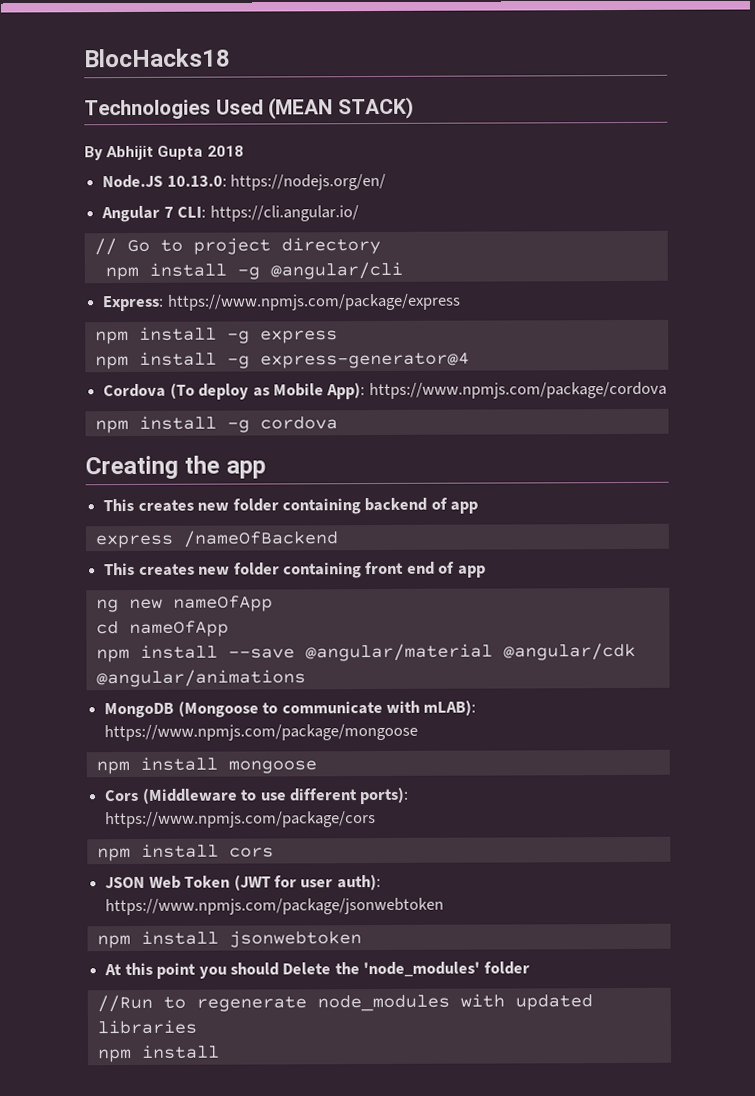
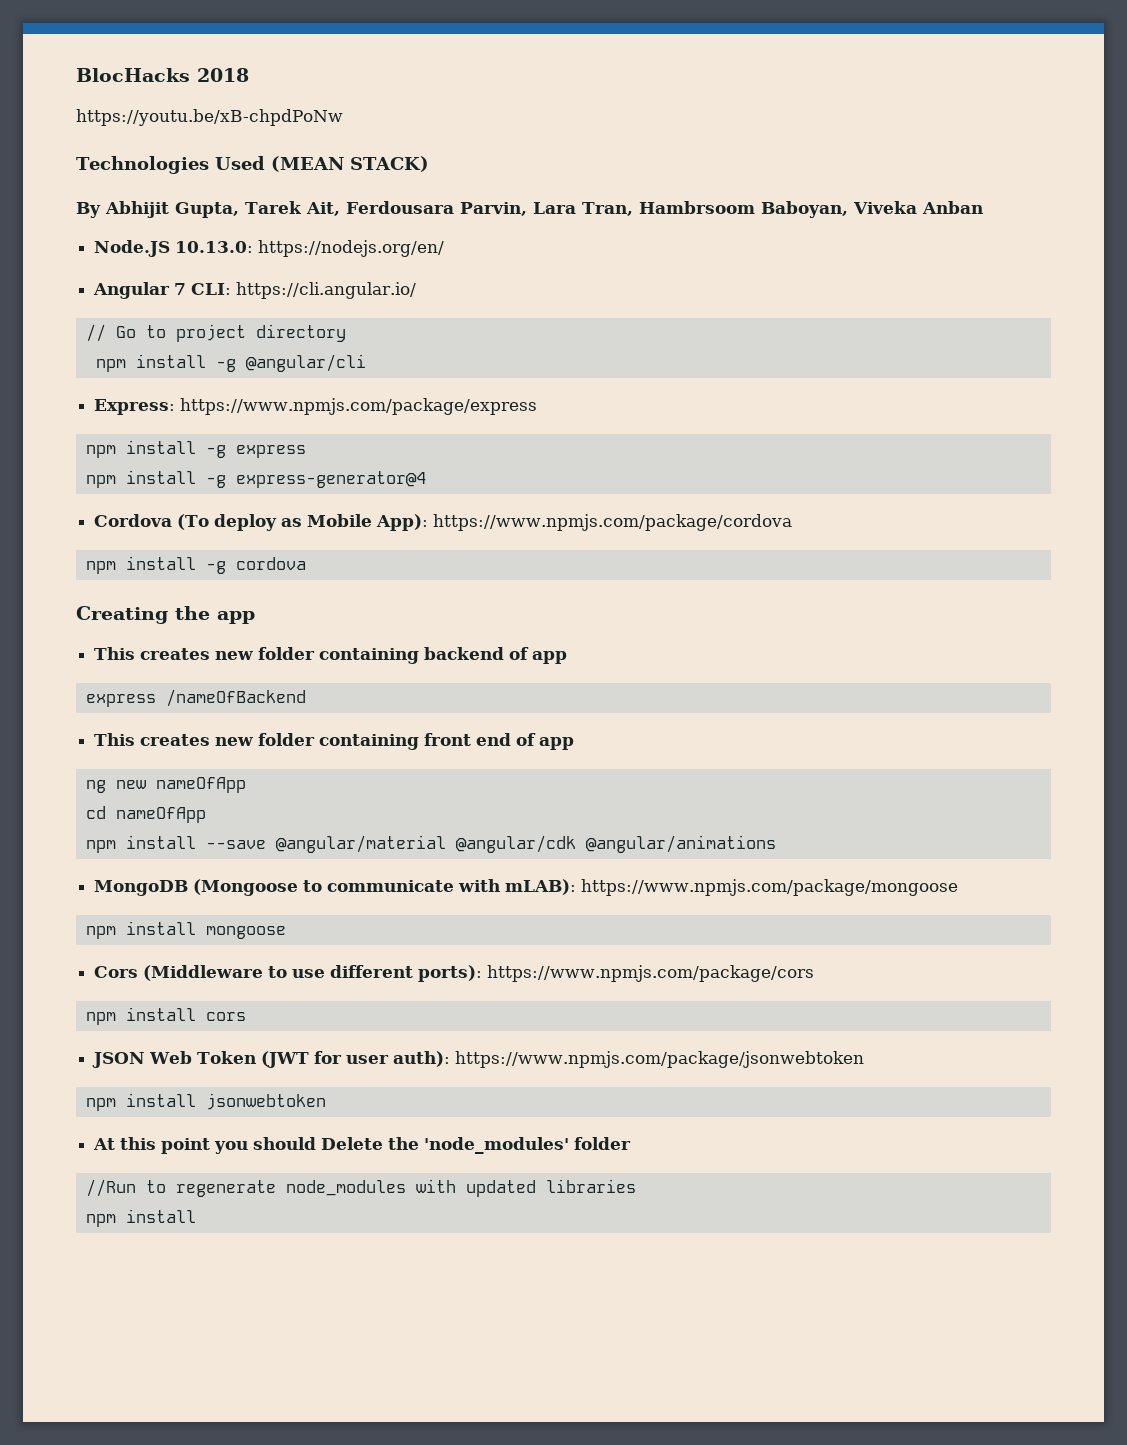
- BlocHacks18
+ BlocHacks 2018
+ https://youtu.be/xB-chpdPoNw
- By Abhijit Gupta 2018
+ By Abhijit Gupta, Tarek Ait, Ferdousara Parvin, Lara Tran, Hambrsoom Baboyan, Viveka Anban

